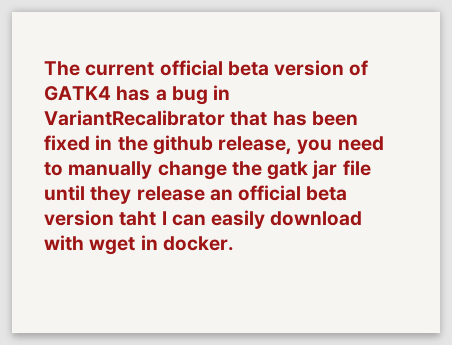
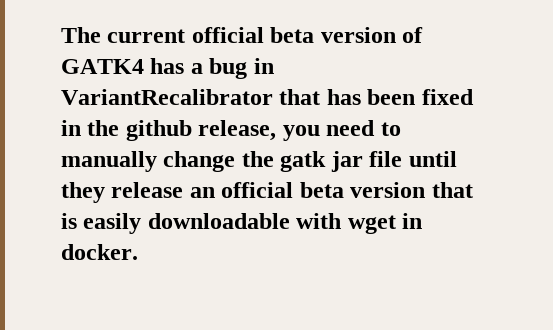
- The current official beta version of GATK4 has a bug in VariantRecalibrator that has been fixed in the github release, you need to manually change the gatk jar file until they release an official beta version taht I can easily download with wget in docker.
+ The current official beta version of GATK4 has a bug in VariantRecalibrator that has been fixed in the github release, you need to manually change the gatk jar file until they release an official beta version that is easily downloadable with wget in docker.

